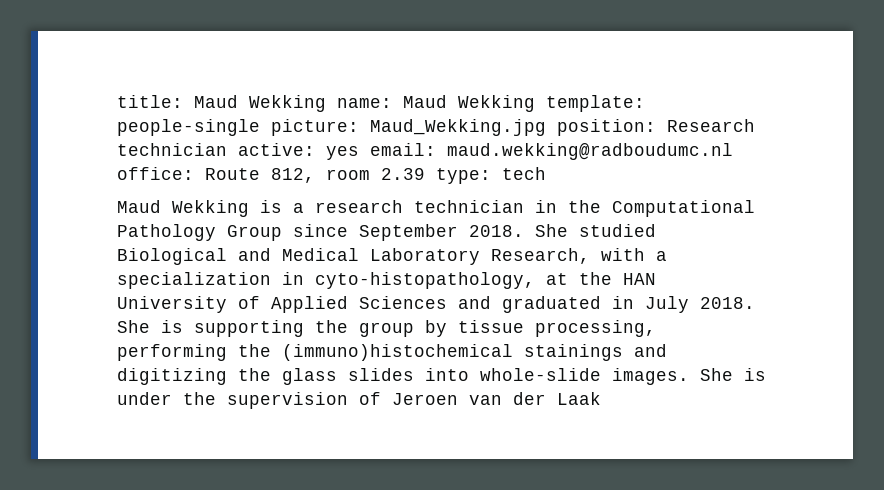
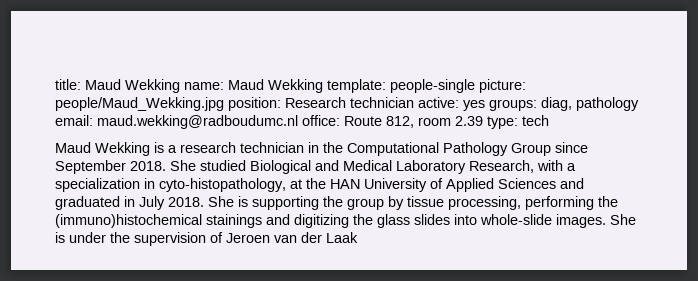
- title: Maud Wekking name: Maud Wekking template: people-single picture: Maud_Wekking.jpg position: Research technician active: yes email: maud.wekking@radboudumc.nl office: Route 812, room 2.39 type: tech
+ title: Maud Wekking name: Maud Wekking template: people-single picture: people/Maud_Wekking.jpg position: Research technician active: yes groups: diag, pathology email: maud.wekking@radboudumc.nl office: Route 812, room 2.39 type: tech

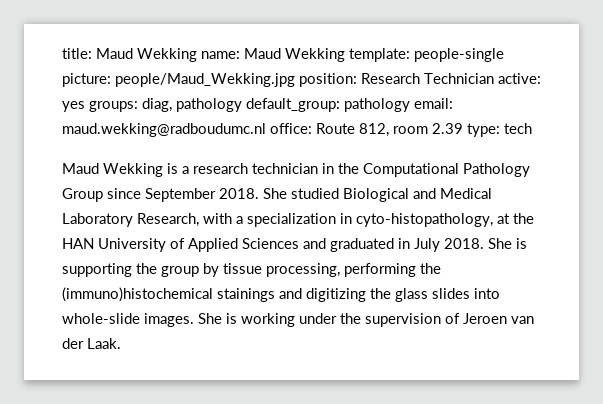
- title: Maud Wekking name: Maud Wekking template: people-single picture: people/Maud_Wekking.jpg position: Research technician active: yes groups: diag, pathology email: maud.wekking@radboudumc.nl office: Route 812, room 2.39 type: tech
+ title: Maud Wekking name: Maud Wekking template: people-single picture: people/Maud_Wekking.jpg position: Research Technician active: yes groups: diag, pathology default_group: pathology email: maud.wekking@radboudumc.nl office: Route 812, room 2.39 type: tech
- She is under the supervision of Jeroen van der Laak
+ She is working under the supervision of Jeroen van der Laak.

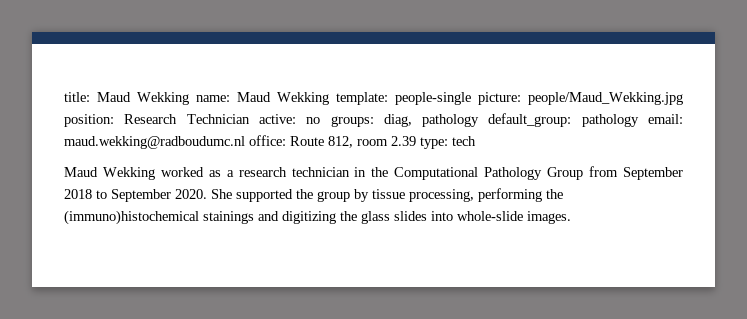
- title: Maud Wekking name: Maud Wekking template: people-single picture: people/Maud_Wekking.jpg position: Research Technician active: yes groups: diag, pathology default_group: pathology email: maud.wekking@radboudumc.nl office: Route 812, room 2.39 type: tech
+ title: Maud Wekking name: Maud Wekking template: people-single picture: people/Maud_Wekking.jpg position: Research Technician active: no groups: diag, pathology default_group: pathology email: maud.wekking@radboudumc.nl office: Route 812, room 2.39 type: tech
- Maud Wekking is a research technician in the Computational Pathology Group since September 2018. She studied Biological and Medical Laboratory Research, with a specialization in cyto-histopathology, at the HAN University of Applied Sciences and graduated in July 2018. She is supporting the group by tissue processing, performing the (immuno)histochemical stainings and digitizing the glass slides into whole-slide images. She is working under the supervision of Jeroen van der Laak.
+ Maud Wekking worked as a research technician in the Computational Pathology Group from September 2018 to September 2020. She supported the group by tissue processing, performing the (immuno)histochemical stainings and digitizing the glass slides into whole-slide images.

